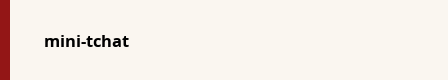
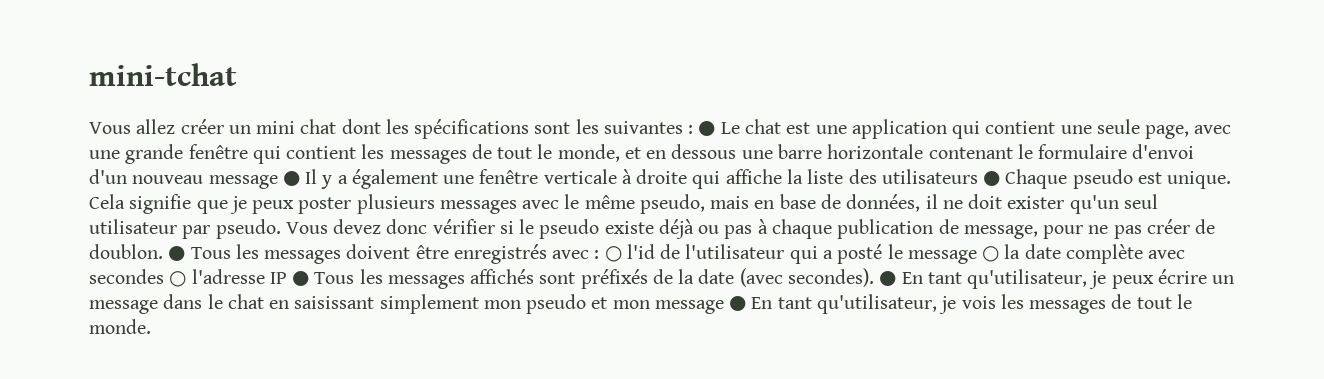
+ Vous allez créer un mini chat dont les spécifications sont les suivantes : ● Le chat est une application qui contient une seule page, avec une grande fenêtre qui contient les messages de tout le monde, et en dessous une barre horizontale contenant le formulaire d'envoi d'un nouveau message ● Il y a également une fenêtre verticale à droite qui affiche la liste des utilisateurs ● Chaque pseudo est unique. Cela signifie que je peux poster plusieurs messages avec le même pseudo, mais en base de données, il ne doit exister qu'un seul utilisateur par pseudo. Vous devez donc vérifier si le pseudo existe déjà ou pas à chaque publication de message, pour ne pas créer de doublon. ● Tous les messages doivent être enregistrés avec : ○ l'id de l'utilisateur qui a posté le message ○ la date complète avec secondes ○ l'adresse IP ● Tous les messages affichés sont préfixés de la date (avec secondes). ● En tant qu'utilisateur, je peux écrire un message dans le chat en saisissant simplement mon pseudo et mon message ● En tant qu'utilisateur, je vois les messages de tout le monde.

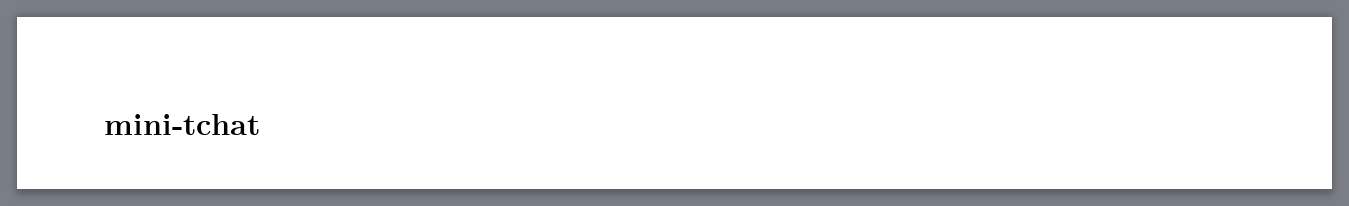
- Vous allez créer un mini chat dont les spécifications sont les suivantes : ● Le chat est une application qui contient une seule page, avec une grande fenêtre qui contient les messages de tout le monde, et en dessous une barre horizontale contenant le formulaire d'envoi d'un nouveau message ● Il y a également une fenêtre verticale à droite qui affiche la liste des utilisateurs ● Chaque pseudo est unique. Cela signifie que je peux poster plusieurs messages avec le même pseudo, mais en base de données, il ne doit exister qu'un seul utilisateur par pseudo. Vous devez donc vérifier si le pseudo existe déjà ou pas à chaque publication de message, pour ne pas créer de doublon. ● Tous les messages doivent être enregistrés avec : ○ l'id de l'utilisateur qui a posté le message ○ la date complète avec secondes ○ l'adresse IP ● Tous les messages affichés sont préfixés de la date (avec secondes). ● En tant qu'utilisateur, je peux écrire un message dans le chat en saisissant simplement mon pseudo et mon message ● En tant qu'utilisateur, je vois les messages de tout le monde.

